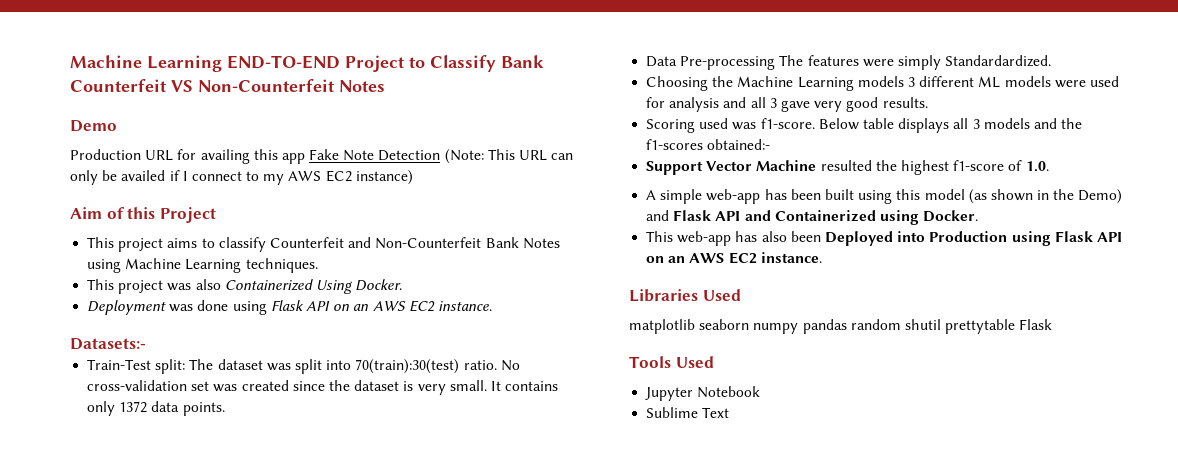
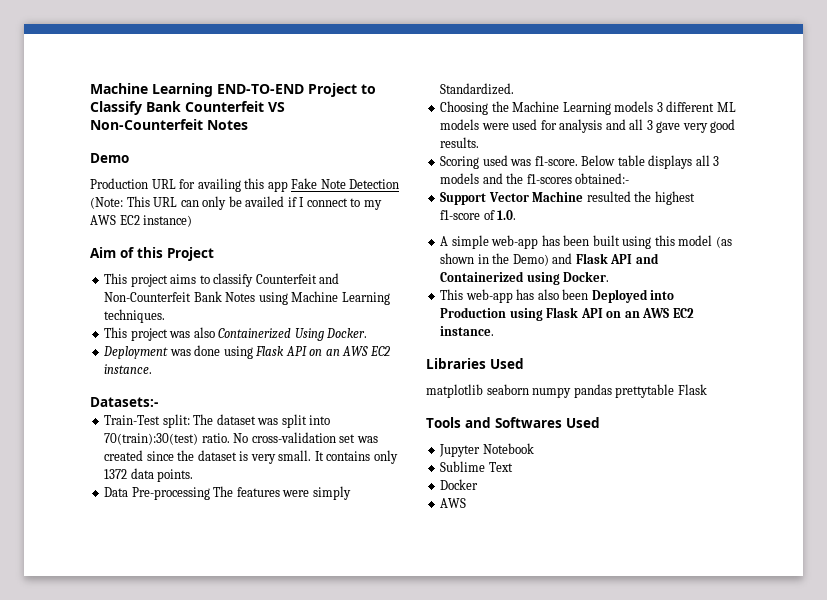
- Data Pre-processing The features were simply Standardardized.
+ Data Pre-processing The features were simply Standardized.
- matplotlib seaborn numpy pandas random shutil prettytable Flask
+ matplotlib seaborn numpy pandas prettytable Flask
- Tools Used
+ Tools and Softwares Used
+ Docker
+ AWS

